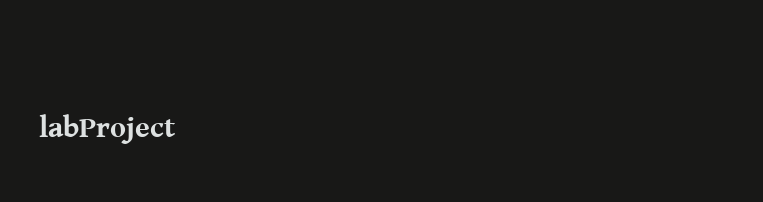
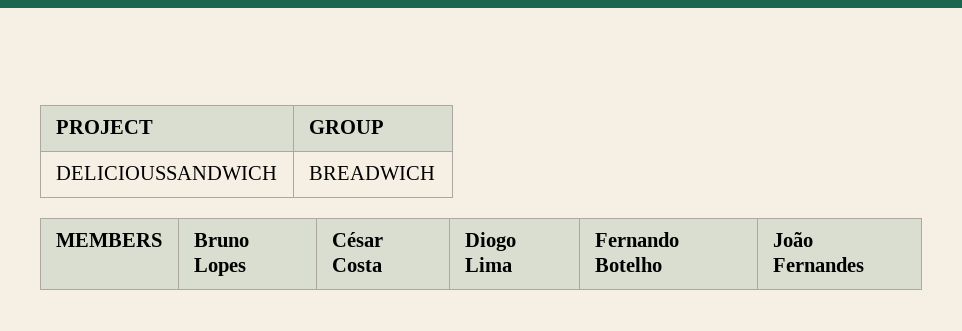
- labProject
+ PROJECT | GROUP
+ DELICIOUSSANDWICH | BREADWICH
+ MEMBERS | Bruno Lopes | César Costa | Diogo Lima | Fernando Botelho | João Fernandes

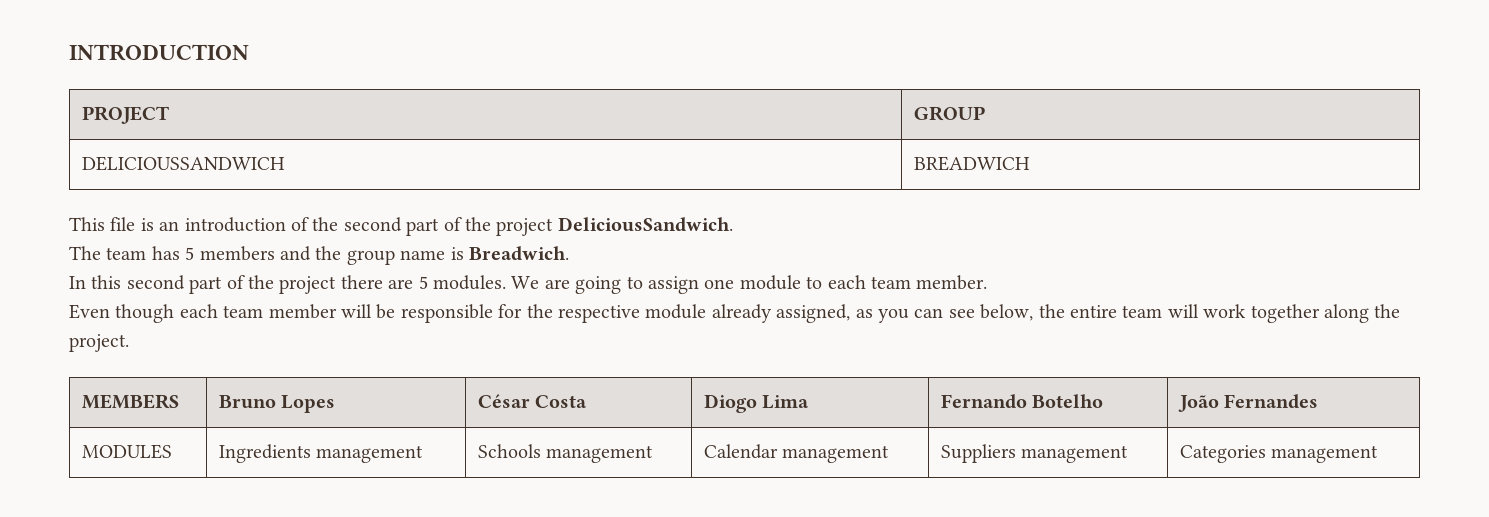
+ INTRODUCTION
+ This file is an introduction of the second part of the project DeliciousSandwich.
+ The team has 5 members and the group name is Breadwich.
+ In this second part of the project there are 5 modules. We are going to assign one module to each team member.
+ Even though each team member will be responsible for the respective module already assigned, as you can see below, the entire team will work together along the project.
+ MODULES | Ingredients management | Schools management | Calendar management | Suppliers management | Categories management

